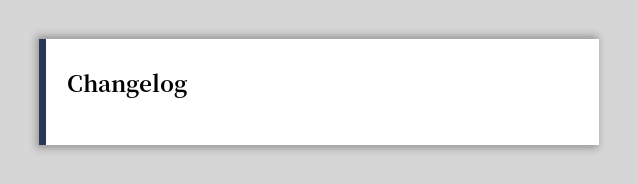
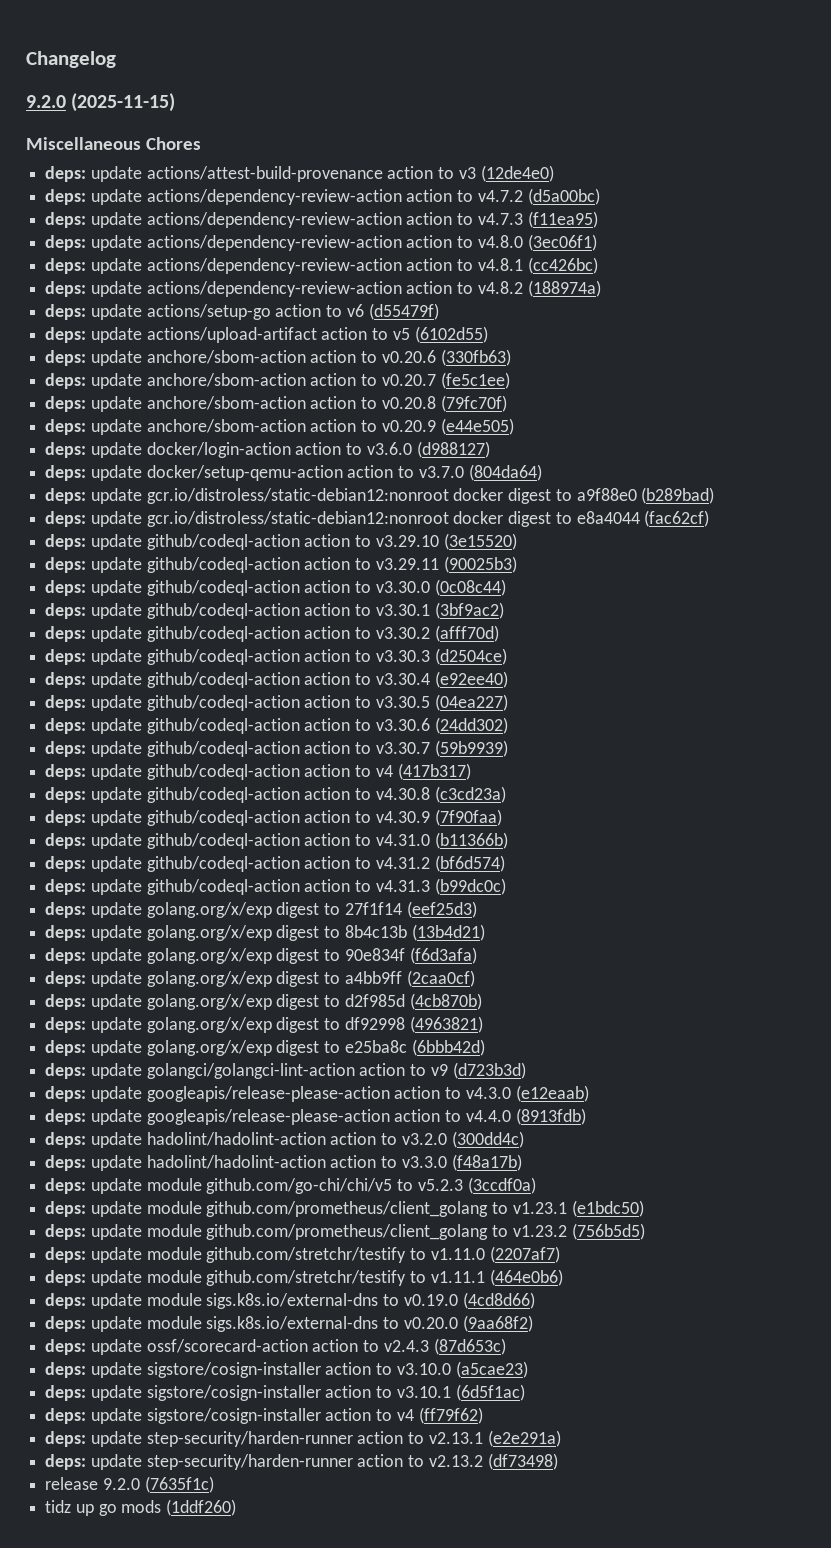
+ 9.2.0 (2025-11-15)
+ Miscellaneous Chores
+ deps: update actions/attest-build-provenance action to v3 (12de4e0)
+ deps: update actions/dependency-review-action action to v4.7.2 (d5a00bc)
+ deps: update actions/dependency-review-action action to v4.7.3 (f11ea95)
+ deps: update actions/dependency-review-action action to v4.8.0 (3ec06f1)
+ deps: update actions/dependency-review-action action to v4.8.1 (cc426bc)
+ deps: update actions/dependency-review-action action to v4.8.2 (188974a)
+ deps: update actions/setup-go action to v6 (d55479f)
+ deps: update actions/upload-artifact action to v5 (6102d55)
+ deps: update anchore/sbom-action action to v0.20.6 (330fb63)
+ deps: update anchore/sbom-action action to v0.20.7 (fe5c1ee)
+ deps: update anchore/sbom-action action to v0.20.8 (79fc70f)
+ deps: update anchore/sbom-action action to v0.20.9 (e44e505)
+ deps: update docker/login-action action to v3.6.0 (d988127)
+ deps: update docker/setup-qemu-action action to v3.7.0 (804da64)
+ deps: update gcr.io/distroless/static-debian12:nonroot docker digest to a9f88e0 (b289bad)
+ deps: update gcr.io/distroless/static-debian12:nonroot docker digest to e8a4044 (fac62cf)
+ deps: update github/codeql-action action to v3.29.10 (3e15520)
+ deps: update github/codeql-action action to v3.29.11 (90025b3)
+ deps: update github/codeql-action action to v3.30.0 (0c08c44)
+ deps: update github/codeql-action action to v3.30.1 (3bf9ac2)
+ deps: update github/codeql-action action to v3.30.2 (afff70d)
+ deps: update github/codeql-action action to v3.30.3 (d2504ce)
+ deps: update github/codeql-action action to v3.30.4 (e92ee40)
+ deps: update github/codeql-action action to v3.30.5 (04ea227)
+ deps: update github/codeql-action action to v3.30.6 (24dd302)
+ deps: update github/codeql-action action to v3.30.7 (59b9939)
+ deps: update github/codeql-action action to v4 (417b317)
+ deps: update github/codeql-action action to v4.30.8 (c3cd23a)
+ deps: update github/codeql-action action to v4.30.9 (7f90faa)
+ deps: update github/codeql-action action to v4.31.0 (b11366b)
+ deps: update github/codeql-action action to v4.31.2 (bf6d574)
+ deps: update github/codeql-action action to v4.31.3 (b99dc0c)
+ deps: update golang.org/x/exp digest to 27f1f14 (eef25d3)
+ deps: update golang.org/x/exp digest to 8b4c13b (13b4d21)
+ deps: update golang.org/x/exp digest to 90e834f (f6d3afa)
+ deps: update golang.org/x/exp digest to a4bb9ff (2caa0cf)
+ deps: update golang.org/x/exp digest to d2f985d (4cb870b)
+ deps: update golang.org/x/exp digest to df92998 (4963821)
+ deps: update golang.org/x/exp digest to e25ba8c (6bbb42d)
+ deps: update golangci/golangci-lint-action action to v9 (d723b3d)
+ deps: update googleapis/release-please-action action to v4.3.0 (e12eaab)
+ deps: update googleapis/release-please-action action to v4.4.0 (8913fdb)
+ deps: update hadolint/hadolint-action action to v3.2.0 (300dd4c)
+ deps: update hadolint/hadolint-action action to v3.3.0 (f48a17b)
+ deps: update module github.com/go-chi/chi/v5 to v5.2.3 (3ccdf0a)
+ deps: update module github.com/prometheus/client_golang to v1.23.1 (e1bdc50)
+ deps: update module github.com/prometheus/client_golang to v1.23.2 (756b5d5)
+ deps: update module github.com/stretchr/testify to v1.11.0 (2207af7)
+ deps: update module github.com/stretchr/testify to v1.11.1 (464e0b6)
+ deps: update module sigs.k8s.io/external-dns to v0.19.0 (4cd8d66)
+ deps: update module sigs.k8s.io/external-dns to v0.20.0 (9aa68f2)
+ deps: update ossf/scorecard-action action to v2.4.3 (87d653c)
+ deps: update sigstore/cosign-installer action to v3.10.0 (a5cae23)
+ deps: update sigstore/cosign-installer action to v3.10.1 (6d5f1ac)
+ deps: update sigstore/cosign-installer action to v4 (ff79f62)
+ deps: update step-security/harden-runner action to v2.13.1 (e2e291a)
+ deps: update step-security/harden-runner action to v2.13.2 (df73498)
+ release 9.2.0 (7635f1c)
+ tidz up go mods (1ddf260)

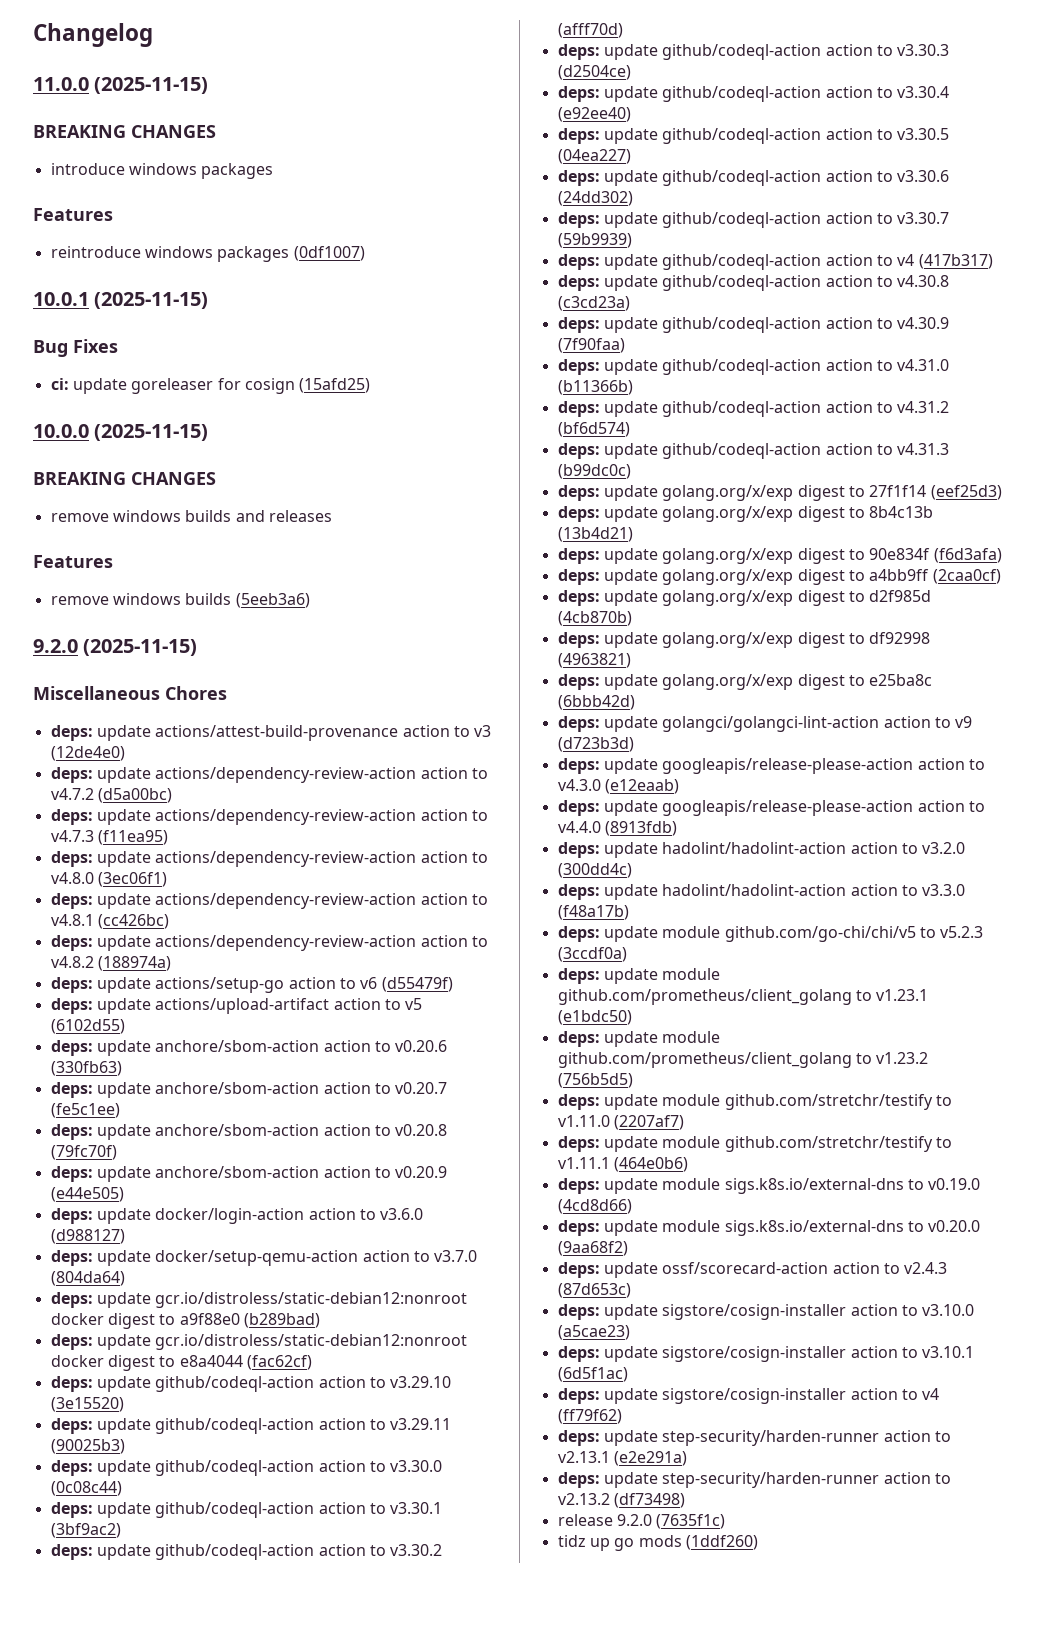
+ 11.0.0 (2025-11-15)
+ BREAKING CHANGES
+ introduce windows packages
+ Features
+ reintroduce windows packages (0df1007)
+ 10.0.1 (2025-11-15)
+ Bug Fixes
+ ci: update goreleaser for cosign (15afd25)
+ 10.0.0 (2025-11-15)
+ BREAKING CHANGES
+ remove windows builds and releases
+ Features
+ remove windows builds (5eeb3a6)

